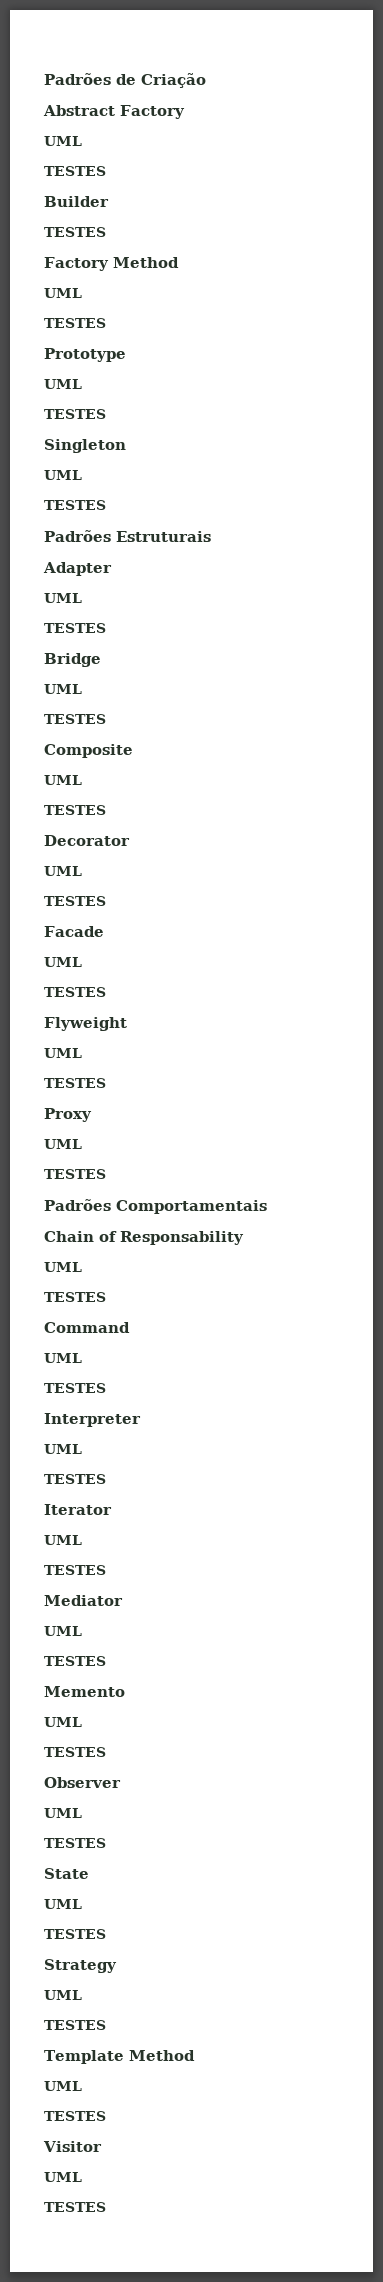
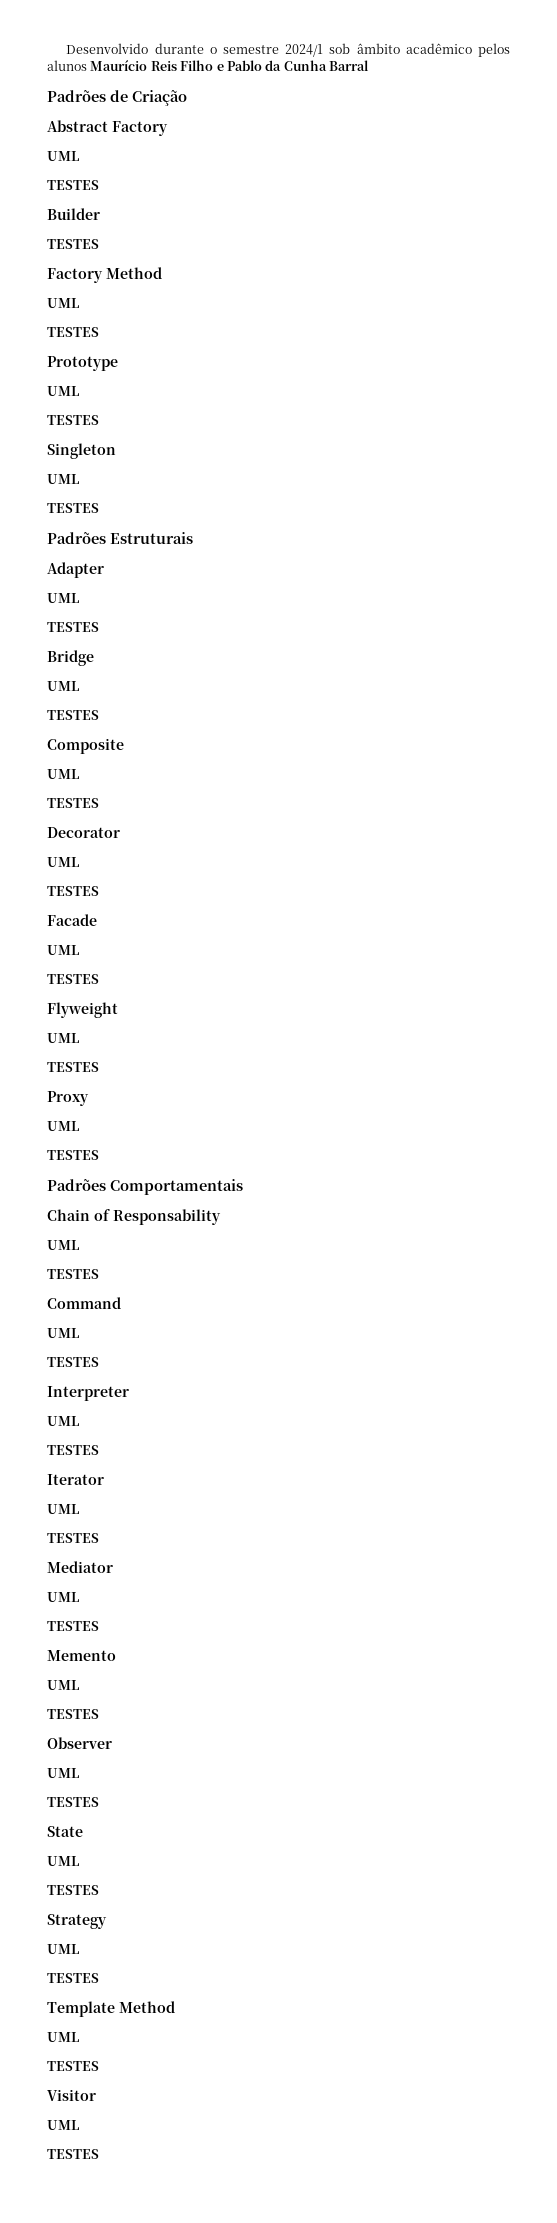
+ Desenvolvido durante o semestre 2024/1 sob âmbito acadêmico pelos alunos Maurício Reis Filho e Pablo da Cunha Barral

